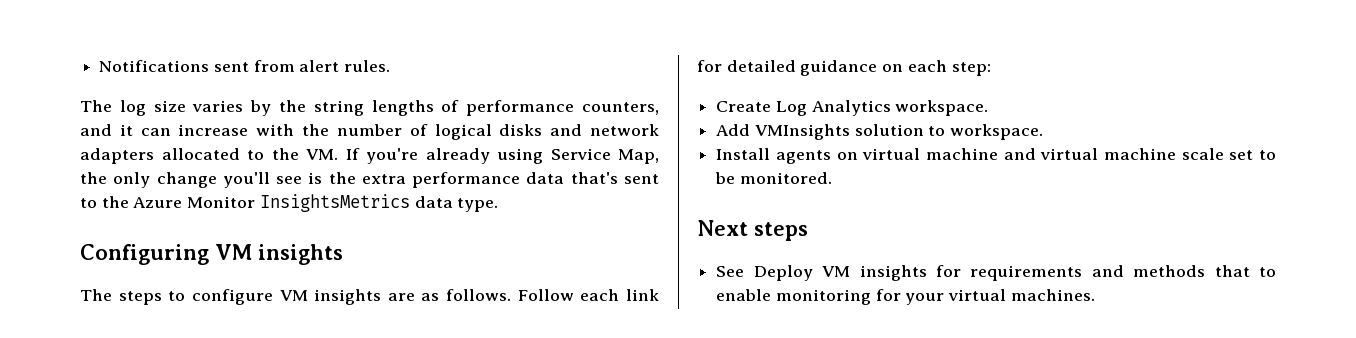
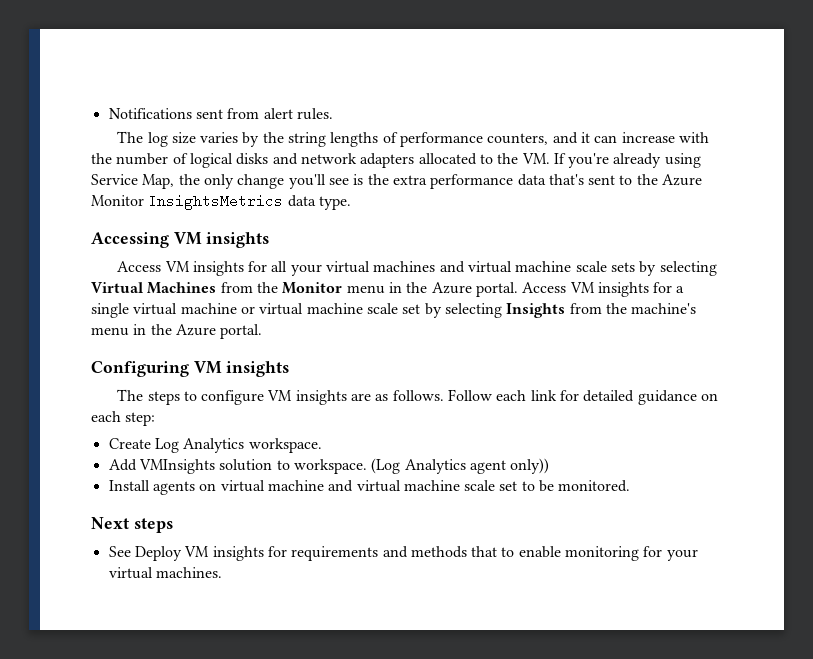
+ Accessing VM insights
+ Access VM insights for all your virtual machines and virtual machine scale sets by selecting Virtual Machines from the Monitor menu in the Azure portal. Access VM insights for a single virtual machine or virtual machine scale set by selecting Insights from the machine's menu in the Azure portal.
+ (Log Analytics agent only))

